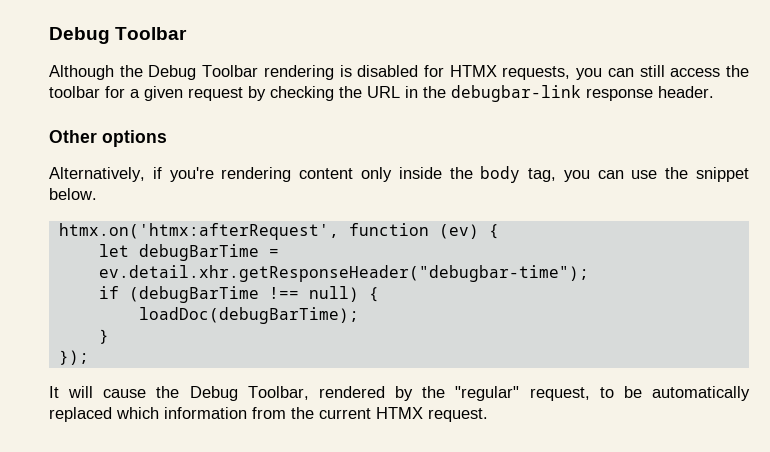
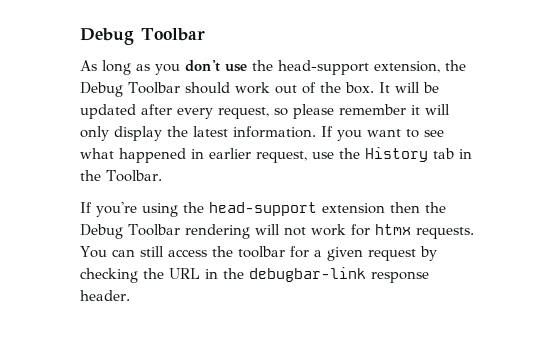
- Although the Debug Toolbar rendering is disabled for HTMX requests, you can still access the toolbar for a given request by checking the URL in the debugbar-link response header.
+ As long as you don't use the head-support extension, the Debug Toolbar should work out of the box. It will be updated after every request, so please remember it will only display the latest information. If you want to see what happened in earlier request, use the History tab in the Toolbar.
+ If you're using the head-support extension then the Debug Toolbar rendering will not work for htmx requests. You can still access the toolbar for a given request by checking the URL in the debugbar-link response header.
- Other options
- Alternatively, if you're rendering content only inside the body tag, you can use the snippet below.
- htmx.on('htmx:afterRequest', function (ev) {
- let debugBarTime = ev.detail.xhr.getResponseHeader("debugbar-time");
- if (debugBarTime !== null) {
- loadDoc(debugBarTime);
- }
- });
- It will cause the Debug Toolbar, rendered by the "regular" request, to be automatically replaced which information from the current HTMX request.

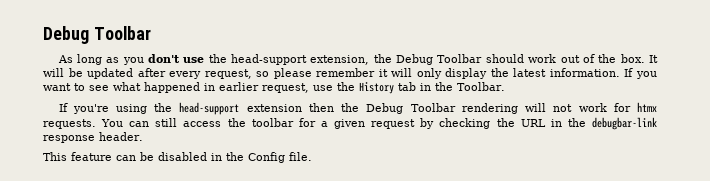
+ This feature can be disabled in the Config file.

